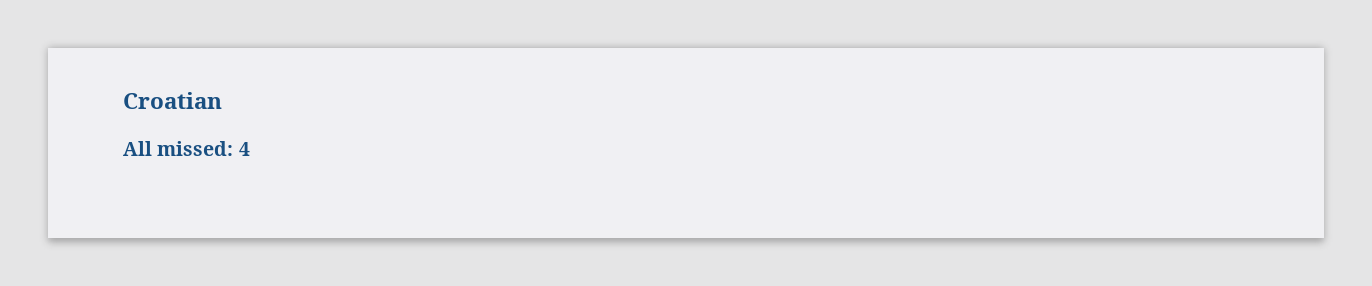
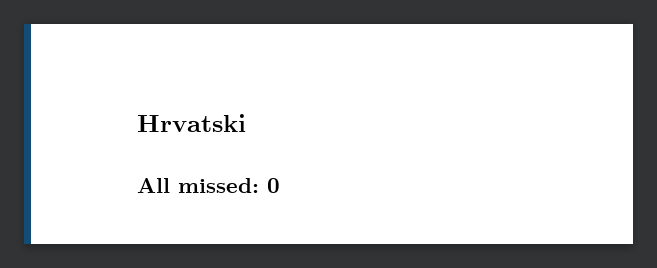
- Croatian
+ Hrvatski
- All missed: 4
+ All missed: 0

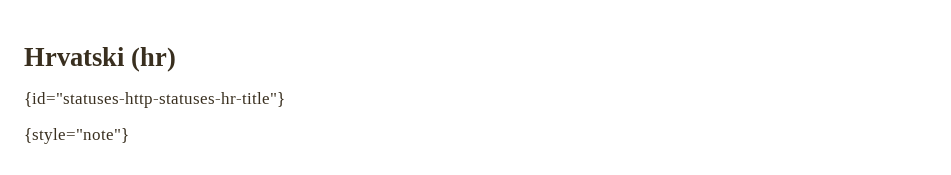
- Hrvatski
- All missed: 0
+ Hrvatski (hr)
+ {id="statuses-http-statuses-hr-title"}
+ {style="note"}

